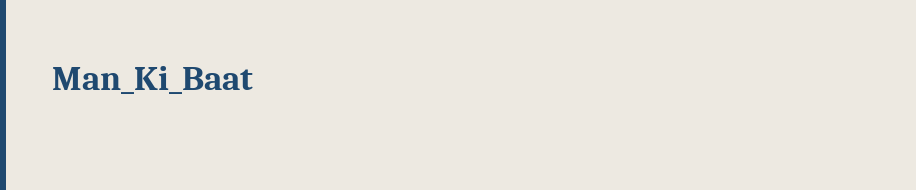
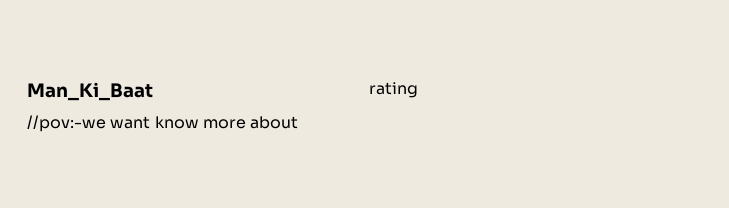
+ //pov:-we want know more about rating

